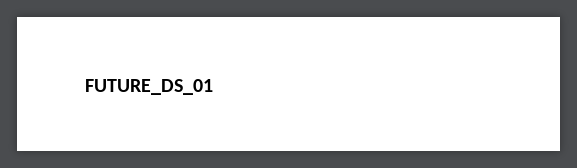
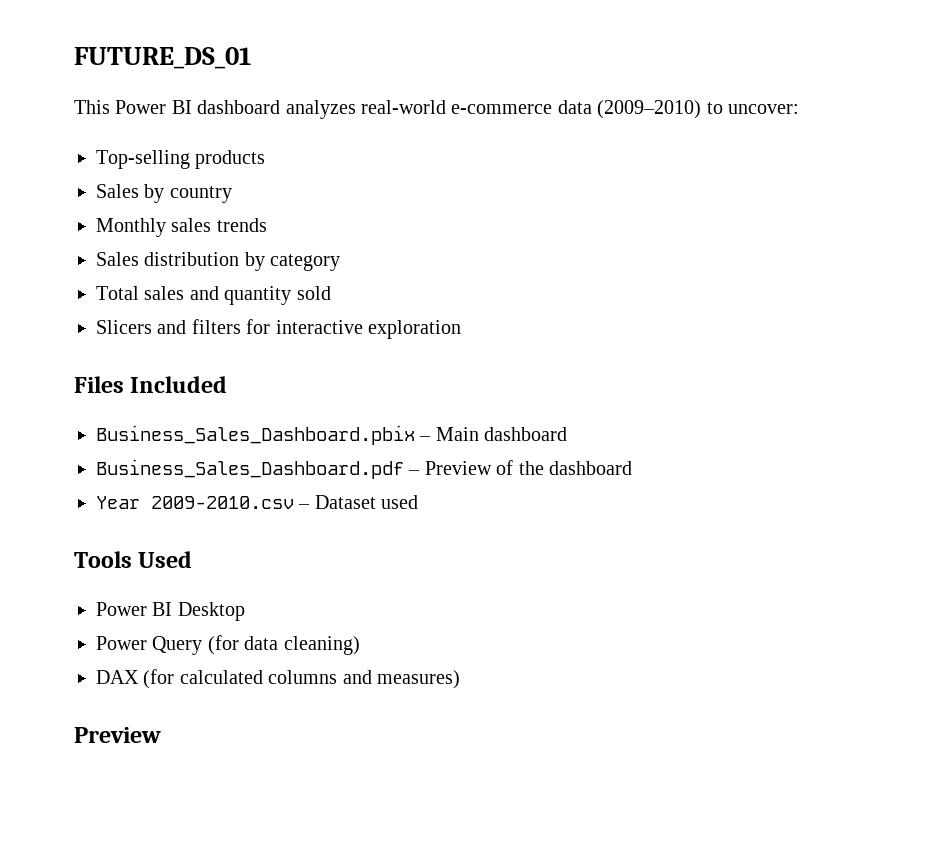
+ This Power BI dashboard analyzes real-world e-commerce data (2009–2010) to uncover:
+ Top-selling products
+ Sales by country
+ Monthly sales trends
+ Sales distribution by category
+ Total sales and quantity sold
+ Slicers and filters for interactive exploration
+ Files Included
+ Business_Sales_Dashboard.pbix – Main dashboard
+ Business_Sales_Dashboard.pdf – Preview of the dashboard
+ Year 2009-2010.csv – Dataset used
+ Tools Used
+ Power BI Desktop
+ Power Query (for data cleaning)
+ DAX (for calculated columns and measures)
+ Preview

